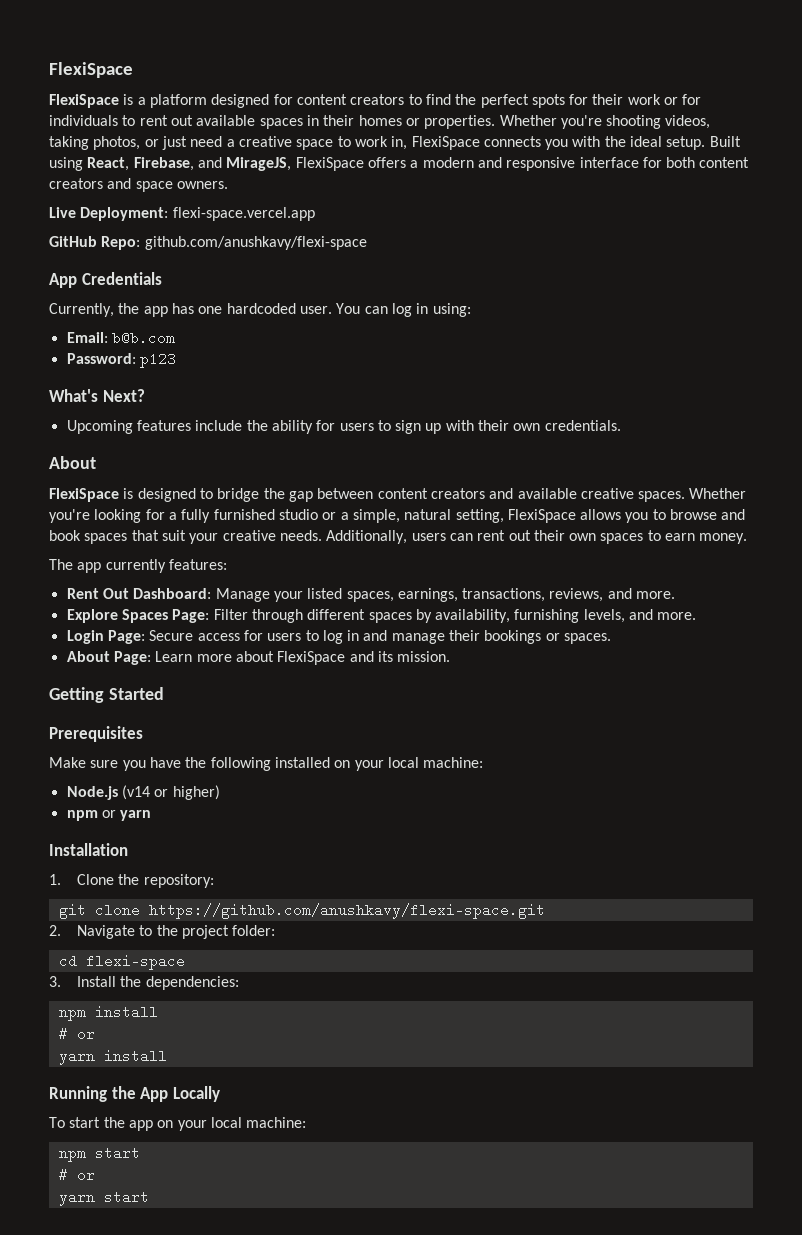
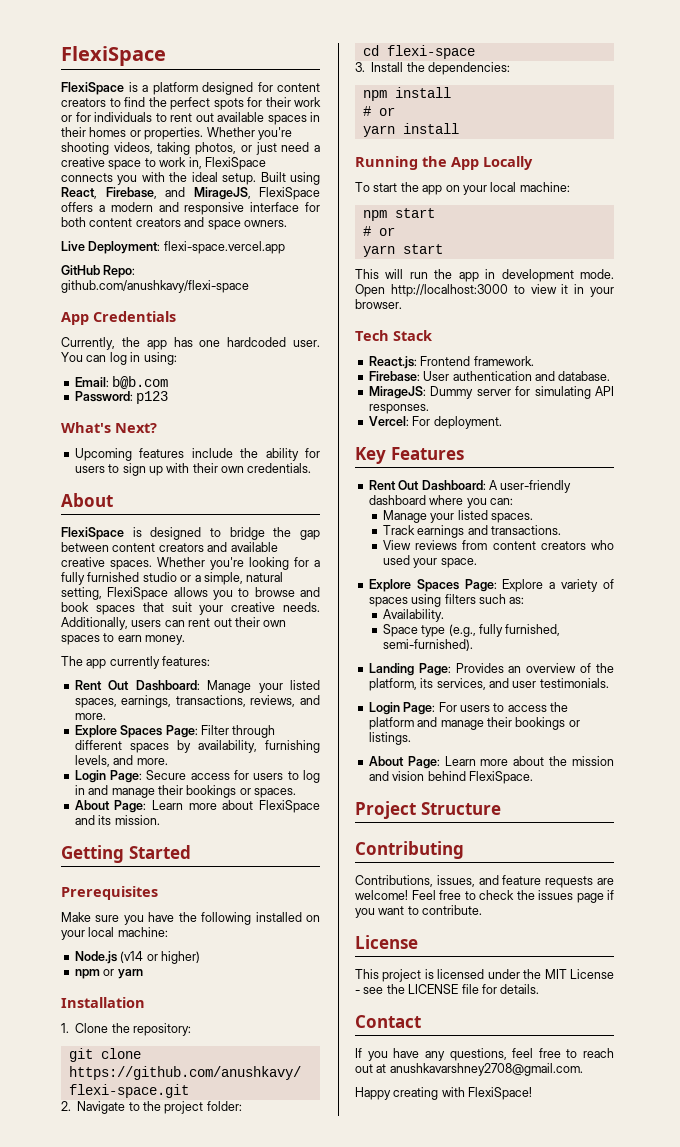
+ This will run the app in development mode. Open http://localhost:3000 to view it in your browser.
+ Tech Stack
+ React.js: Frontend framework.
+ Firebase: User authentication and database.
+ MirageJS: Dummy server for simulating API responses.
+ Vercel: For deployment.
+ Key Features
+ Rent Out Dashboard: A user-friendly dashboard where you can:
+ Manage your listed spaces.
+ Track earnings and transactions.
+ View reviews from content creators who used your space.
+ Explore Spaces Page: Explore a variety of spaces using filters such as:
+ Availability.
+ Space type (e.g., fully furnished, semi-furnished).
+ Landing Page: Provides an overview of the platform, its services, and user testimonials.
+ Login Page: For users to access the platform and manage their bookings or listings.
+ About Page: Learn more about the mission and vision behind FlexiSpace.
+ Project Structure
+ Contributing
+ Contributions, issues, and feature requests are welcome! Feel free to check the issues page if you want to contribute.
+ License
+ This project is licensed under the MIT License - see the LICENSE file for details.
+ Contact
+ If you have any questions, feel free to reach out at anushkavarshney2708@gmail.com.
+ Happy creating with FlexiSpace!

